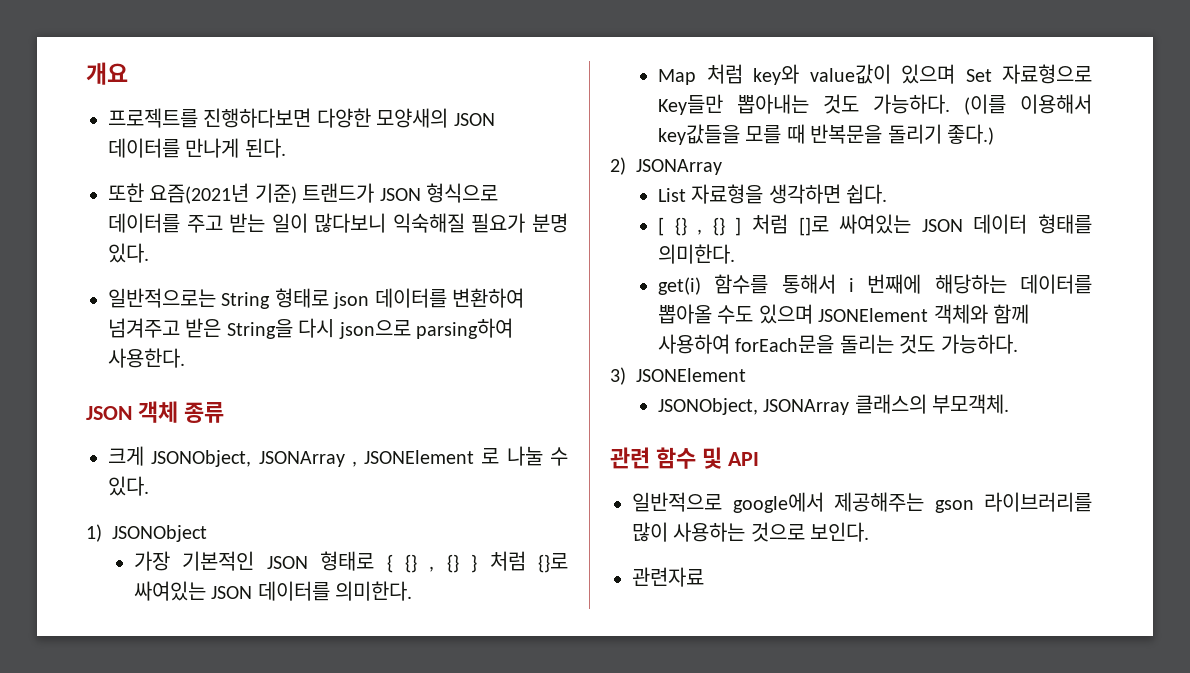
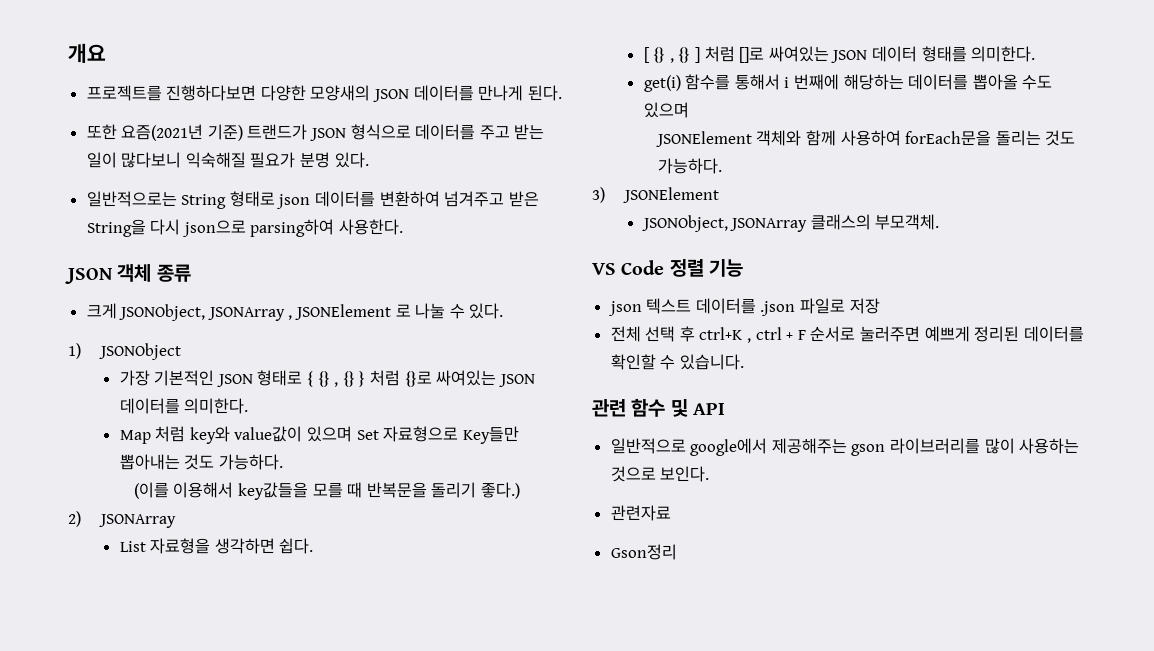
- Map 처럼 key와 value값이 있으며 Set 자료형으로 Key들만 뽑아내는 것도 가능하다. (이를 이용해서 key값들을 모를 때 반복문을 돌리기 좋다.)
+ Map 처럼 key와 value값이 있으며 Set 자료형으로 Key들만 뽑아내는 것도 가능하다.
+ (이를 이용해서 key값들을 모를 때 반복문을 돌리기 좋다.)
- get(i) 함수를 통해서 i 번째에 해당하는 데이터를 뽑아올 수도 있으며 JSONElement 객체와 함께 사용하여 forEach문을 돌리는 것도 가능하다.
+ get(i) 함수를 통해서 i 번째에 해당하는 데이터를 뽑아올 수도 있으며
+ JSONElement 객체와 함께 사용하여 forEach문을 돌리는 것도 가능하다.
+ VS Code 정렬 기능
+ json 텍스트 데이터를 .json 파일로 저장
+ 전체 선택 후 ctrl+K , ctrl + F 순서로 눌러주면 예쁘게 정리된 데이터를 확인할 수 있습니다.
+ Gson정리

